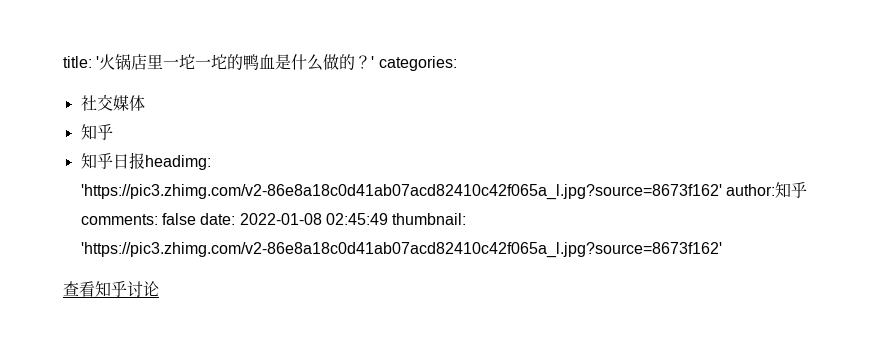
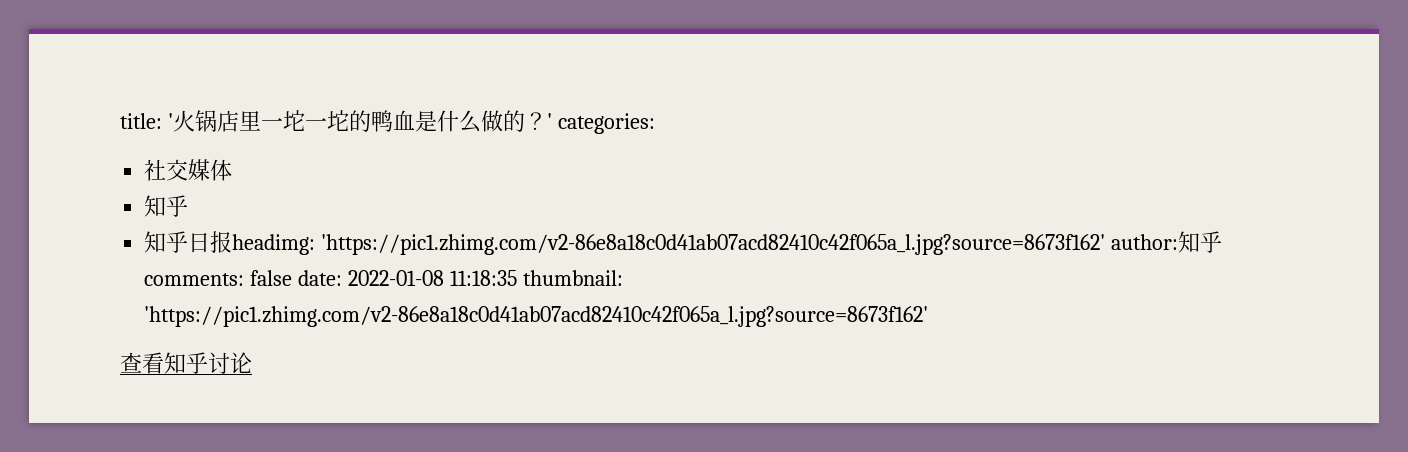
- 知乎日报headimg: 'https://pic3.zhimg.com/v2-86e8a18c0d41ab07acd82410c42f065a_l.jpg?source=8673f162' author:知乎comments: false date: 2022-01-08 02:45:49 thumbnail: 'https://pic3.zhimg.com/v2-86e8a18c0d41ab07acd82410c42f065a_l.jpg?source=8673f162'
+ 知乎日报headimg: 'https://pic1.zhimg.com/v2-86e8a18c0d41ab07acd82410c42f065a_l.jpg?source=8673f162' author:知乎comments: false date: 2022-01-08 11:18:35 thumbnail: 'https://pic1.zhimg.com/v2-86e8a18c0d41ab07acd82410c42f065a_l.jpg?source=8673f162'

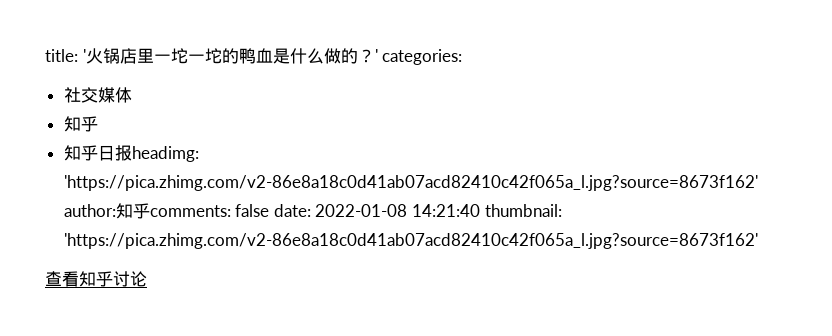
- 知乎日报headimg: 'https://pic1.zhimg.com/v2-86e8a18c0d41ab07acd82410c42f065a_l.jpg?source=8673f162' author:知乎comments: false date: 2022-01-08 11:18:35 thumbnail: 'https://pic1.zhimg.com/v2-86e8a18c0d41ab07acd82410c42f065a_l.jpg?source=8673f162'
+ 知乎日报headimg: 'https://pica.zhimg.com/v2-86e8a18c0d41ab07acd82410c42f065a_l.jpg?source=8673f162' author:知乎comments: false date: 2022-01-08 14:21:40 thumbnail: 'https://pica.zhimg.com/v2-86e8a18c0d41ab07acd82410c42f065a_l.jpg?source=8673f162'

